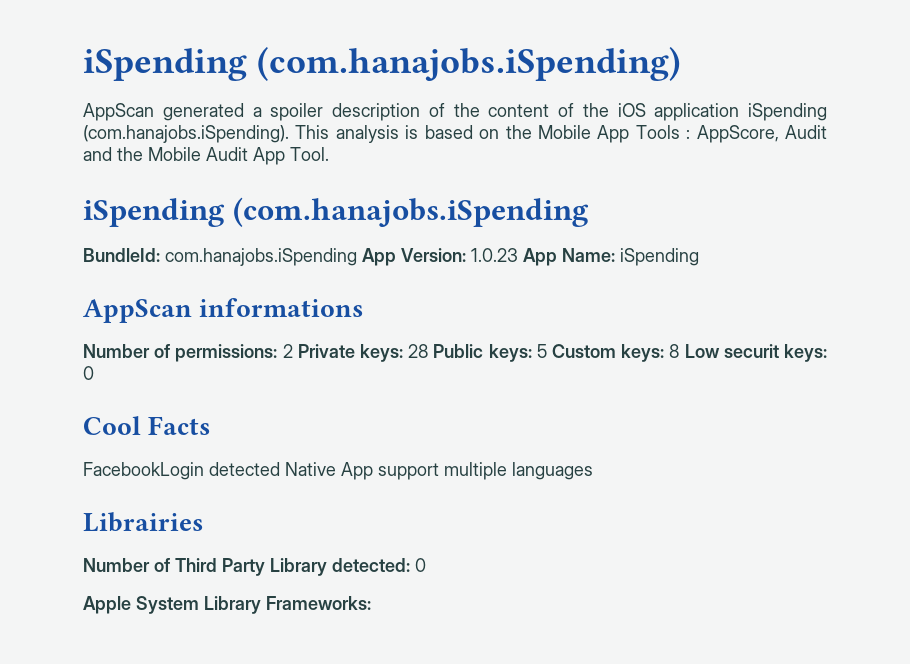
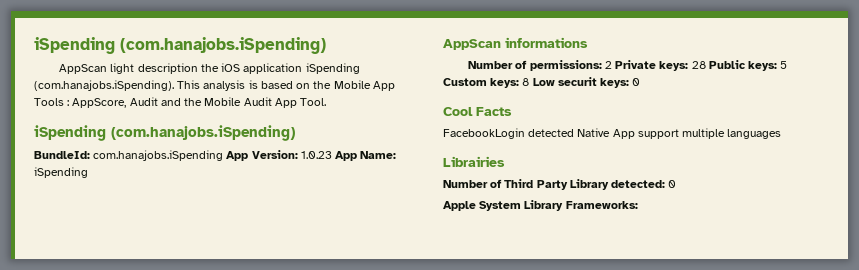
- AppScan generated a spoiler description of the content of the iOS application iSpending (com.hanajobs.iSpending). This analysis is based on the Mobile App Tools : AppScore, Audit and the Mobile Audit App Tool.
- iSpending (com.hanajobs.iSpending
+ AppScan light description the iOS application iSpending (com.hanajobs.iSpending). This analysis is based on the Mobile App Tools : AppScore, Audit and the Mobile Audit App Tool.
+ iSpending (com.hanajobs.iSpending)

